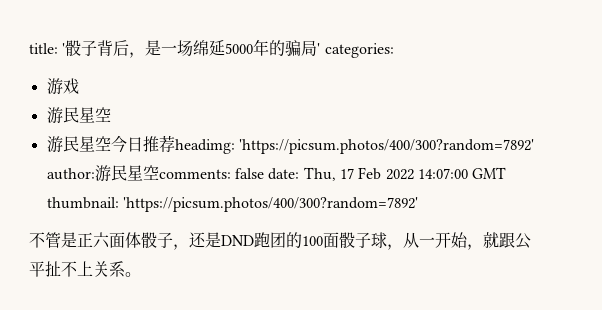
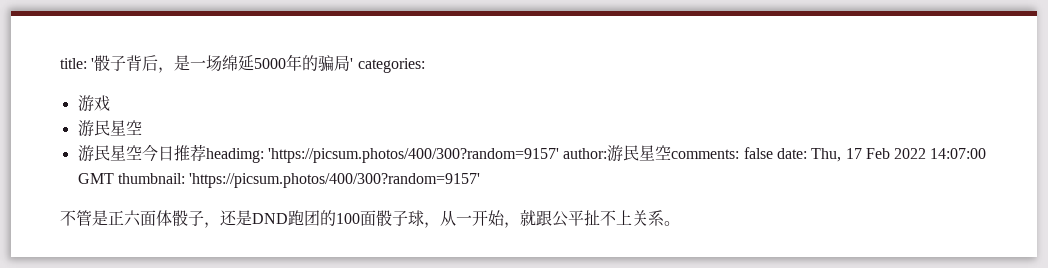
- 游民星空今日推荐headimg: 'https://picsum.photos/400/300?random=7892' author:游民星空comments: false date: Thu, 17 Feb 2022 14:07:00 GMT thumbnail: 'https://picsum.photos/400/300?random=7892'
+ 游民星空今日推荐headimg: 'https://picsum.photos/400/300?random=9157' author:游民星空comments: false date: Thu, 17 Feb 2022 14:07:00 GMT thumbnail: 'https://picsum.photos/400/300?random=9157'

